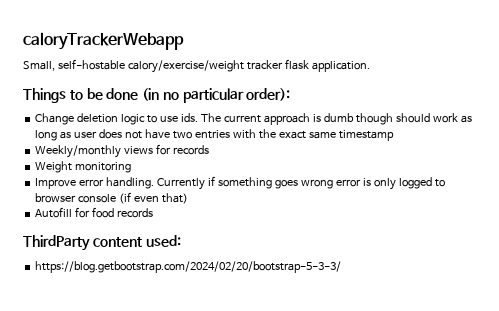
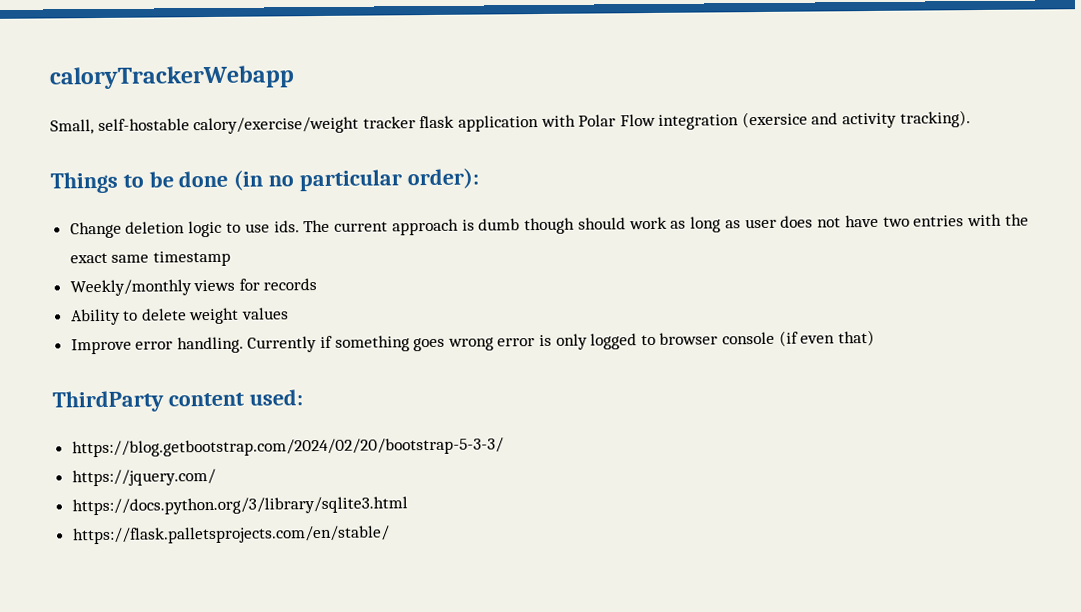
- Small, self-hostable calory/exercise/weight tracker flask application.
+ Small, self-hostable calory/exercise/weight tracker flask application with Polar Flow integration (exersice and activity tracking).
- Weight monitoring
+ Ability to delete weight values
- Autofill for food records
+ https://jquery.com/
+ https://docs.python.org/3/library/sqlite3.html
+ https://flask.palletsprojects.com/en/stable/

